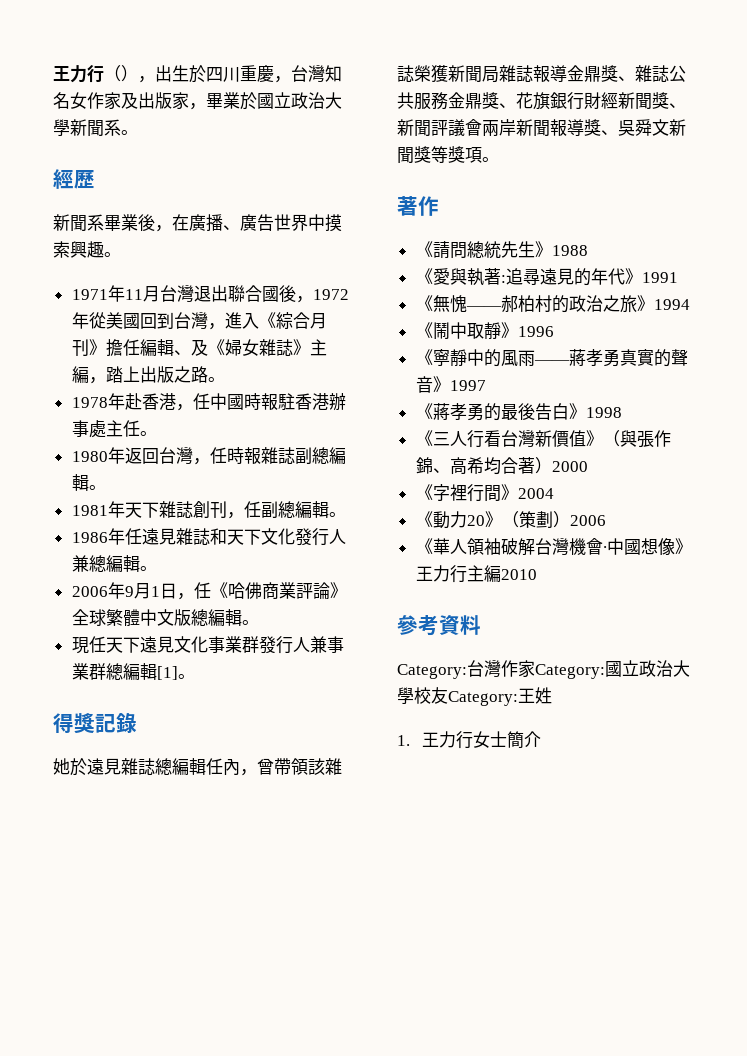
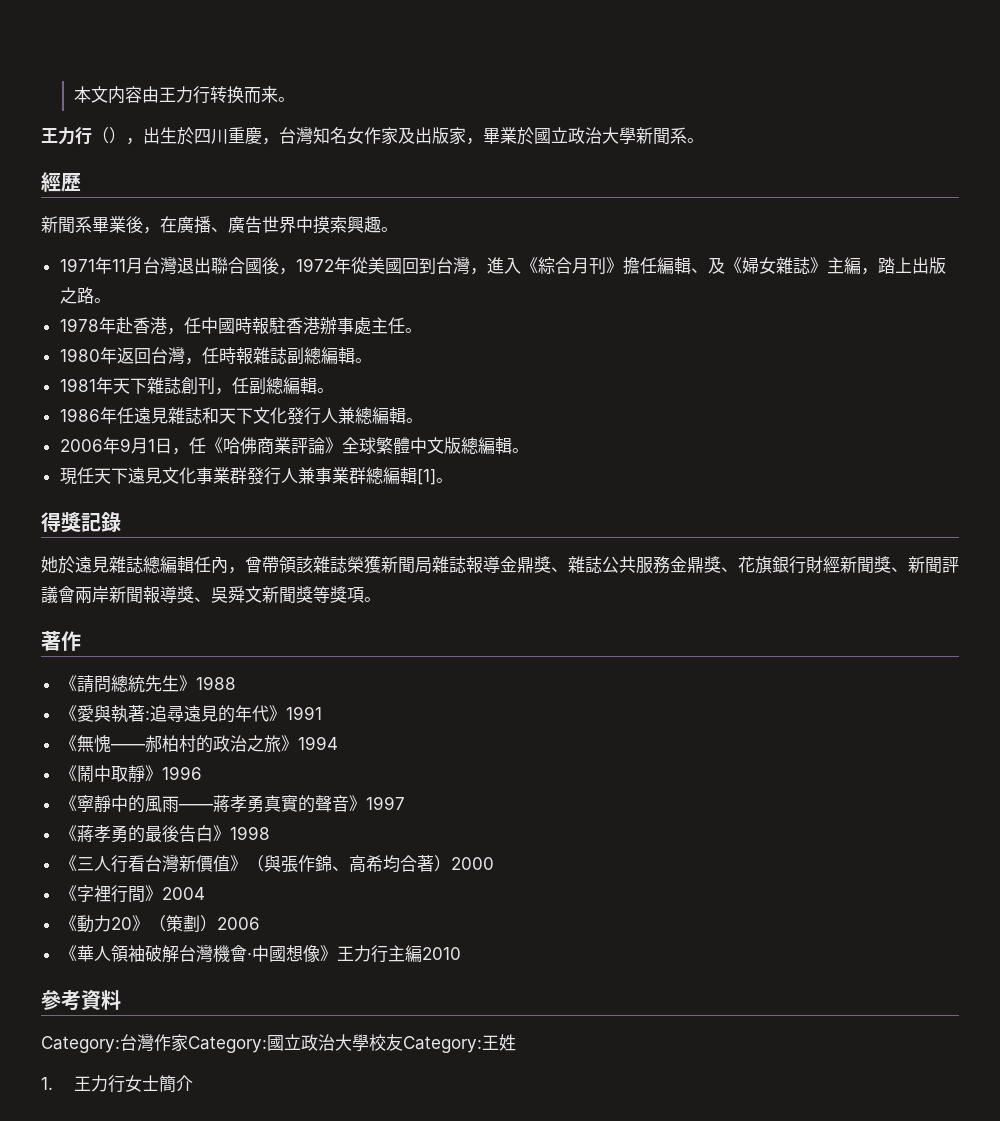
+ 本文内容由王力行转换而来。

